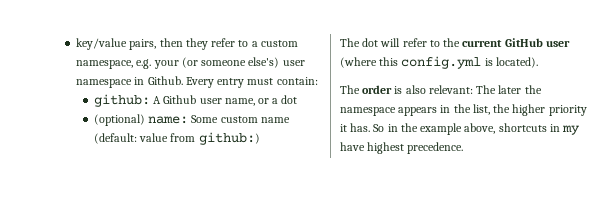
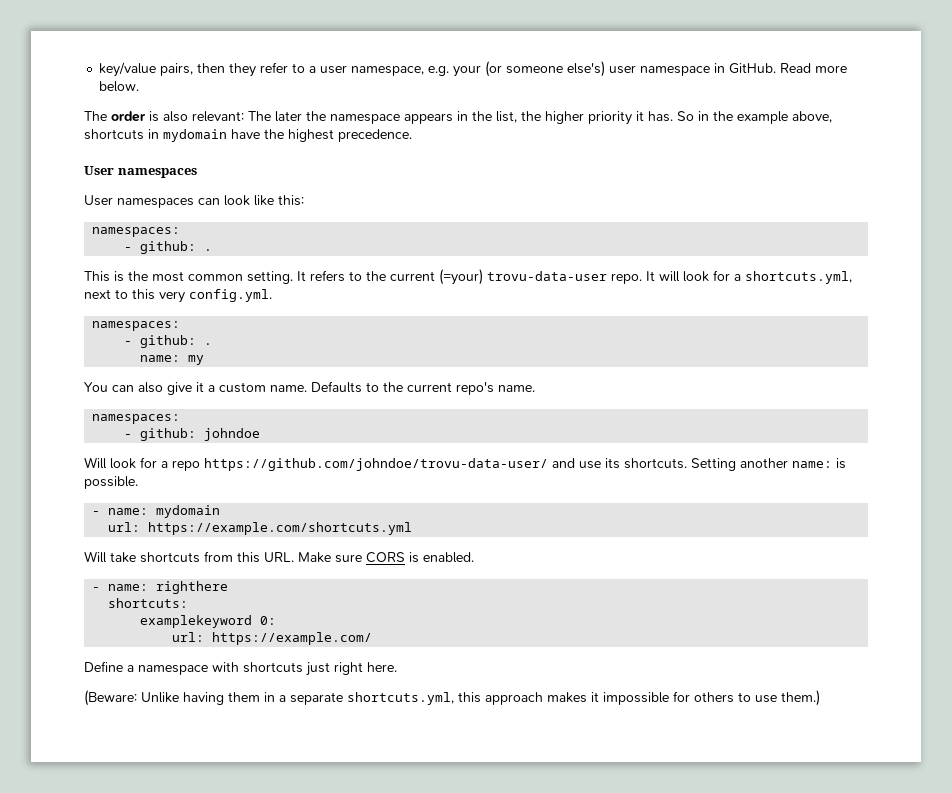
- key/value pairs, then they refer to a custom namespace, e.g. your (or someone else's) user namespace in Github. Every entry must contain:
- github: A Github user name, or a dot
- (optional) name: Some custom name (default: value from github:)
- The dot will refer to the current GitHub user (where this config.yml is located).
+ key/value pairs, then they refer to a user namespace, e.g. your (or someone else's) user namespace in GitHub. Read more below.
- So in the example above, shortcuts in my have highest precedence.
+ So in the example above, shortcuts in mydomain have the highest precedence.
+ User namespaces
+ User namespaces can look like this:
+ namespaces:
+ - github: .
+ This is the most common setting. It refers to the current (=your) trovu-data-user repo. It will look for a shortcuts.yml, next to this very config.yml.
+ namespaces:
+ - github: .
+ name: my
+ You can also give it a custom name. Defaults to the current repo's name.
+ namespaces:
+ - github: johndoe
+ Will look for a repo https://github.com/johndoe/trovu-data-user/ and use its shortcuts. Setting another name: is possible.
+ - name: mydomain
+ url: https://example.com/shortcuts.yml
+ Will take shortcuts from this URL. Make sure CORS is enabled.
+ - name: righthere
+ shortcuts:
+ examplekeyword 0:
+ url: https://example.com/
+ Define a namespace with shortcuts just right here.
+ (Beware: Unlike having them in a separate shortcuts.yml, this approach makes it impossible for others to use them.)

